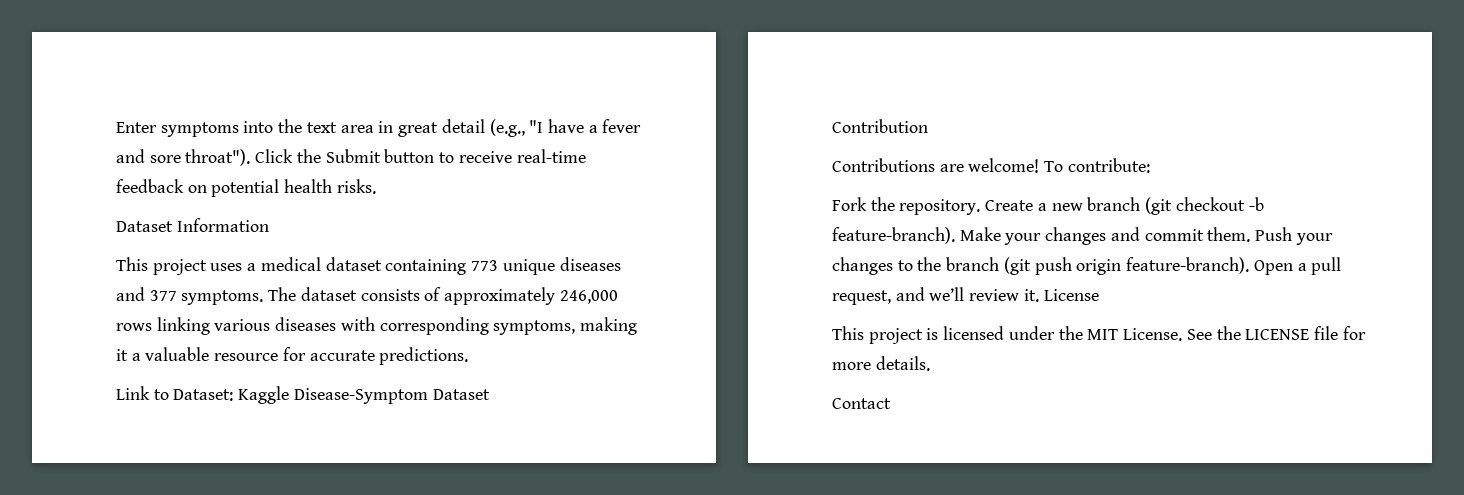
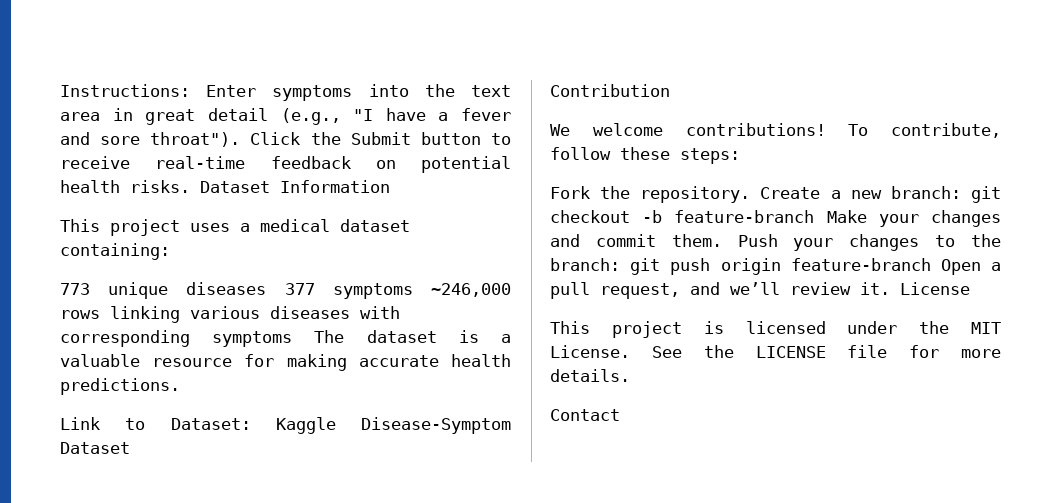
- Enter symptoms into the text area in great detail (e.g., "I have a fever and sore throat").
+ Instructions: Enter symptoms into the text area in great detail (e.g., "I have a fever and sore throat").
- Click the Submit button to receive real-time feedback on potential health risks.
- Dataset Information
+ Click the Submit button to receive real-time feedback on potential health risks. Dataset Information
- This project uses a medical dataset containing 773 unique diseases and 377 symptoms. The dataset consists of approximately 246,000 rows linking various diseases with corresponding symptoms, making it a valuable resource for accurate predictions.
+ This project uses a medical dataset containing:
+ 773 unique diseases 377 symptoms ~246,000 rows linking various diseases with corresponding symptoms The dataset is a valuable resource for making accurate health predictions.
- Contributions are welcome! To contribute:
+ We welcome contributions! To contribute, follow these steps:
- Create a new branch (git checkout -b feature-branch). Make your changes and commit them.
+ Create a new branch: git checkout -b feature-branch Make your changes and commit them.
- Push your changes to the branch (git push origin feature-branch). Open a pull request, and we’ll review it.
+ Push your changes to the branch: git push origin feature-branch Open a pull request, and we’ll review it.

